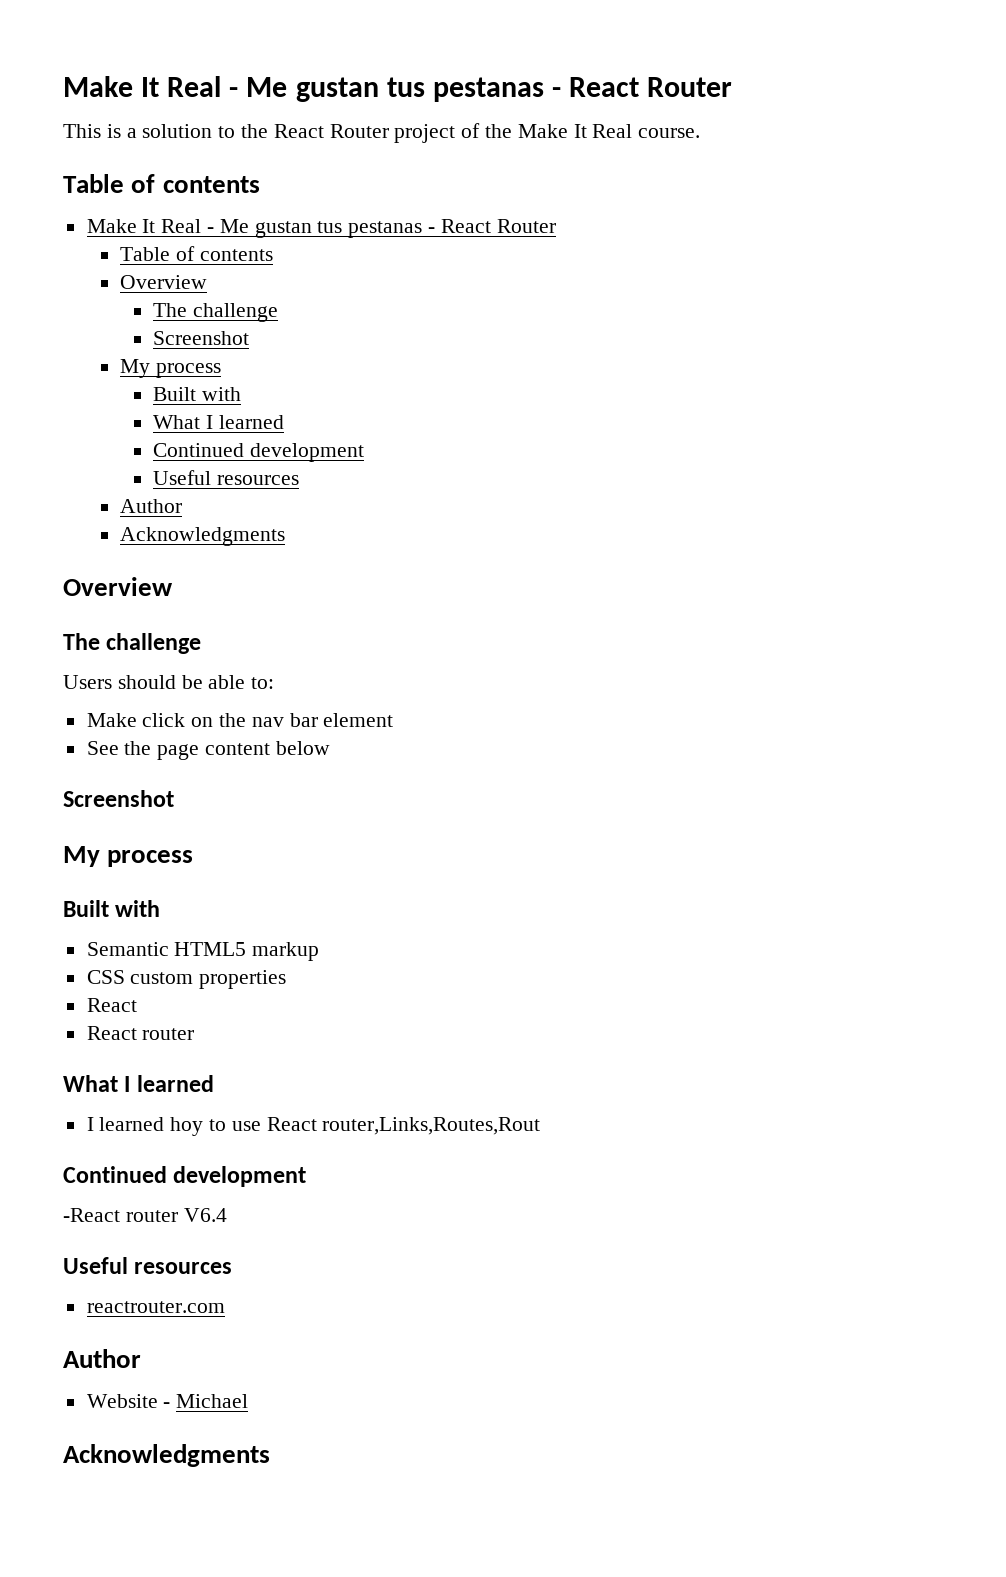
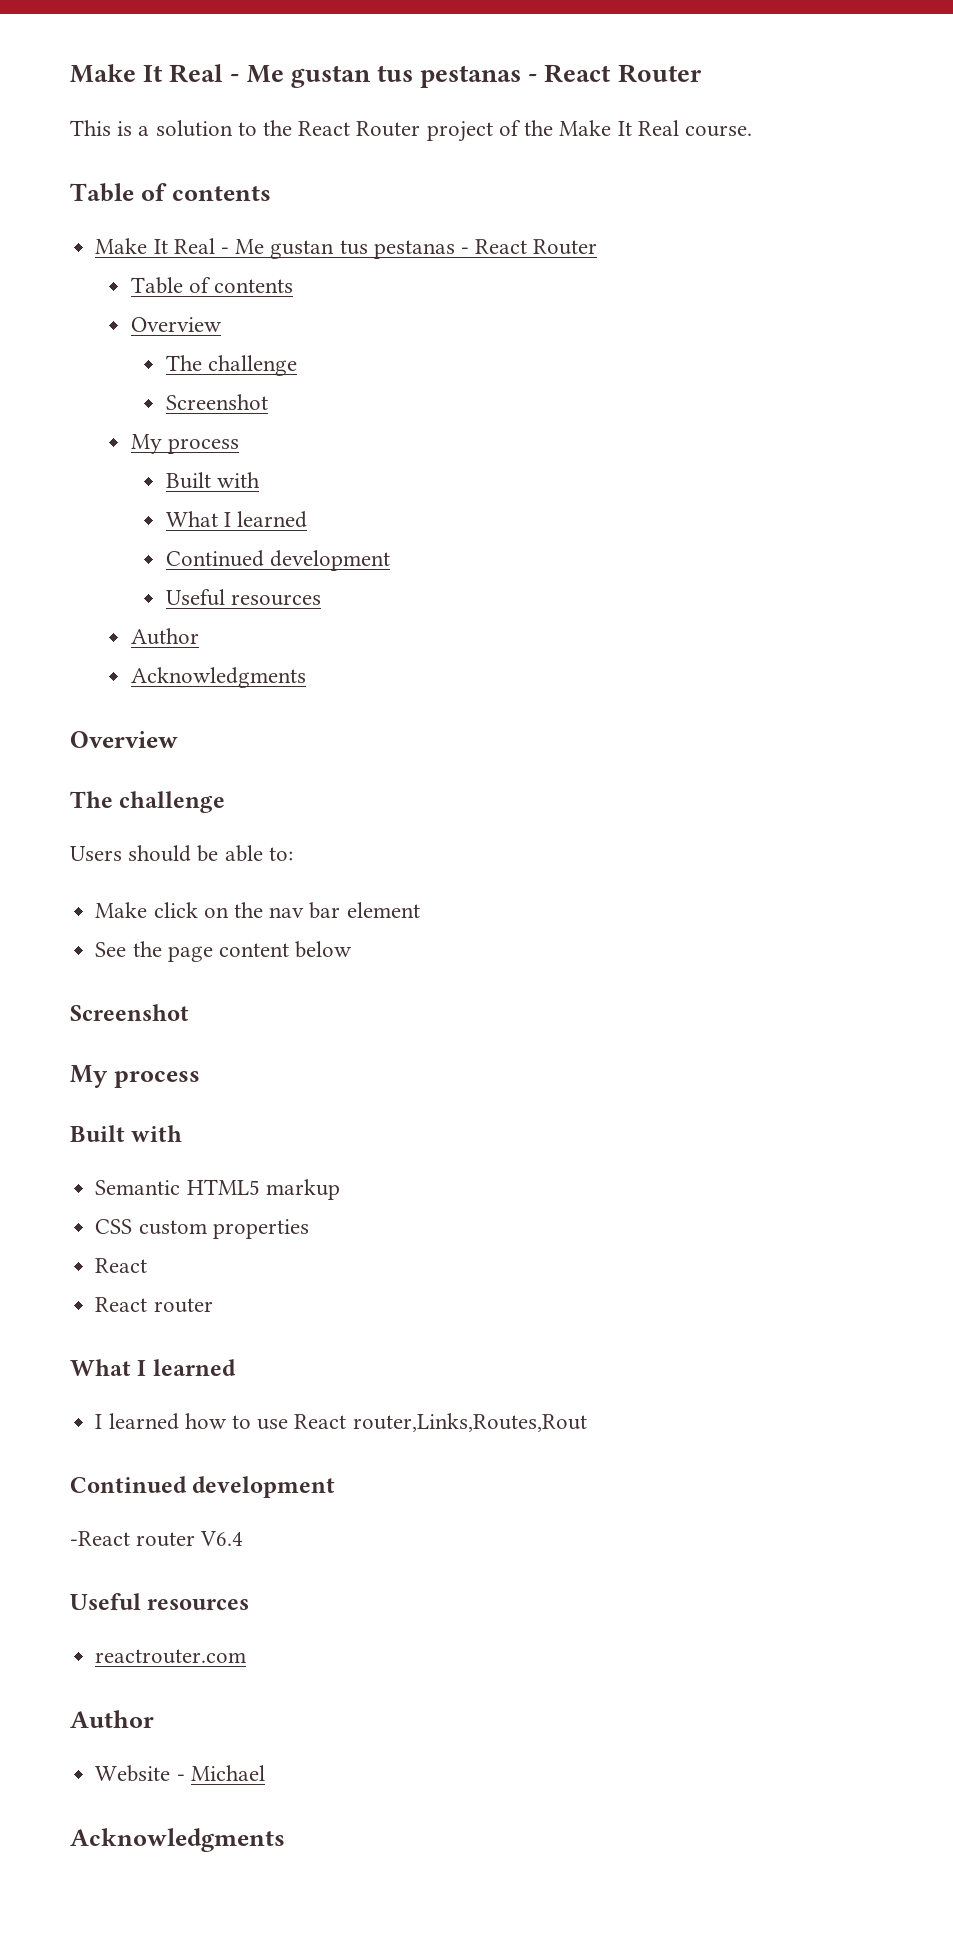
- I learned hoy to use React router,Links,Routes,Rout
+ I learned how to use React router,Links,Routes,Rout

